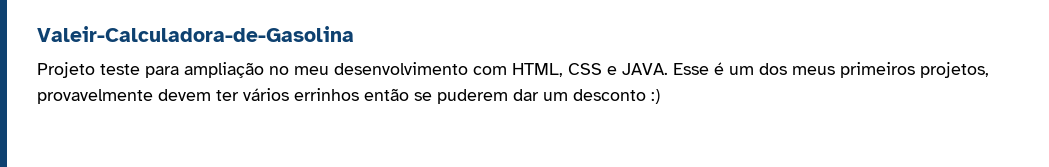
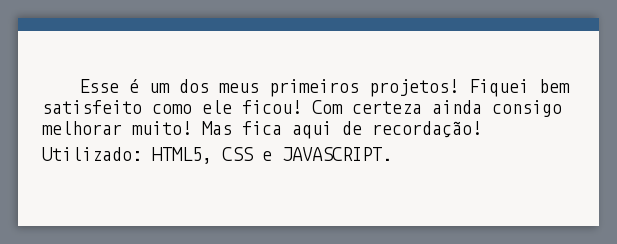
- Valeir-Calculadora-de-Gasolina
- Projeto teste para ampliação no meu desenvolvimento com HTML, CSS e JAVA. Esse é um dos meus primeiros projetos, provavelmente devem ter vários errinhos então se puderem dar um desconto :)
+ Esse é um dos meus primeiros projetos! Fiquei bem satisfeito como ele ficou! Com certeza ainda consigo melhorar muito! Mas fica aqui de recordação!
+ Utilizado: HTML5, CSS e JAVASCRIPT.

